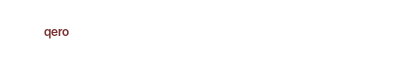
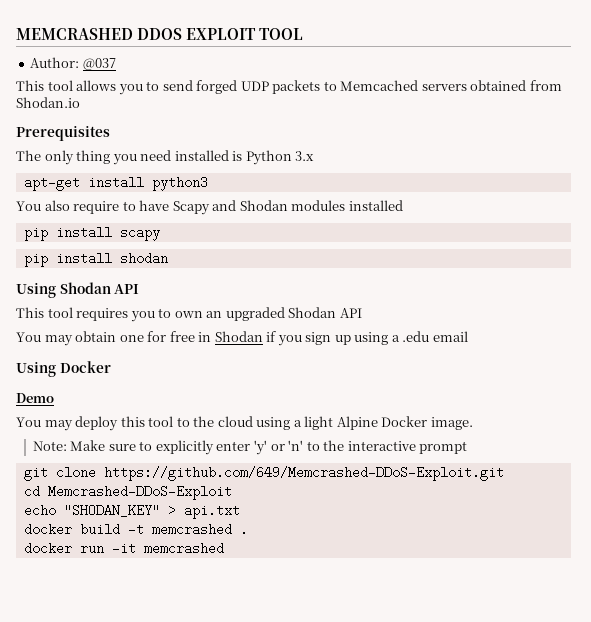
- qero
+ MEMCRASHED DDOS EXPLOIT TOOL
+ Author: @037
+ This tool allows you to send forged UDP packets to Memcached servers obtained from Shodan.io
+ Prerequisites
+ The only thing you need installed is Python 3.x
+ apt-get install python3
+ You also require to have Scapy and Shodan modules installed
+ pip install scapy
+ pip install shodan
+ Using Shodan API
+ This tool requires you to own an upgraded Shodan API
+ You may obtain one for free in Shodan if you sign up using a .edu email
+ Using Docker
+ Demo
+ You may deploy this tool to the cloud using a light Alpine Docker image.
+ Note: Make sure to explicitly enter 'y' or 'n' to the interactive prompt
+ git clone https://github.com/649/Memcrashed-DDoS-Exploit.git
+ cd Memcrashed-DDoS-Exploit
+ echo "SHODAN_KEY" > api.txt
+ docker build -t memcrashed .
+ docker run -it memcrashed

